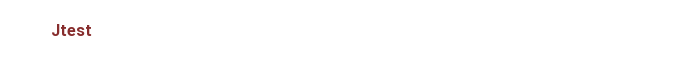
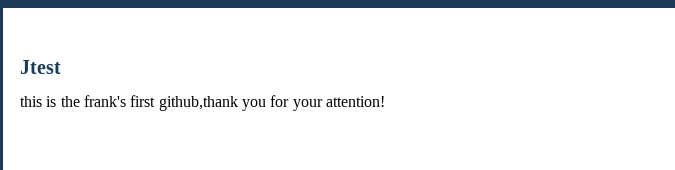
+ this is the frank's first github,thank you for your attention!

